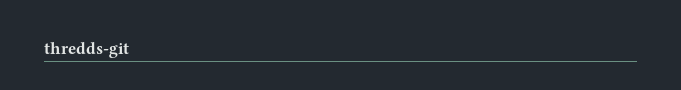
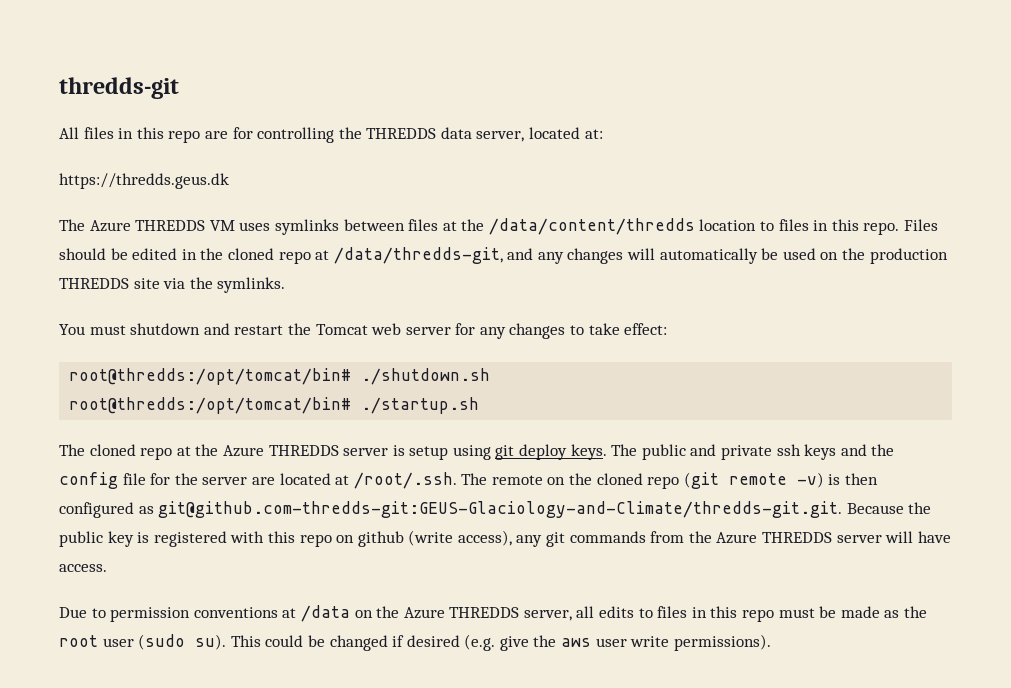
+ All files in this repo are for controlling the THREDDS data server, located at:
+ https://thredds.geus.dk
+ The Azure THREDDS VM uses symlinks between files at the /data/content/thredds location to files in this repo. Files should be edited in the cloned repo at /data/thredds-git, and any changes will automatically be used on the production THREDDS site via the symlinks.
+ You must shutdown and restart the Tomcat web server for any changes to take effect:
+ root@thredds:/opt/tomcat/bin# ./shutdown.sh
+ root@thredds:/opt/tomcat/bin# ./startup.sh
+ The cloned repo at the Azure THREDDS server is setup using git deploy keys. The public and private ssh keys and the config file for the server are located at /root/.ssh. The remote on the cloned repo (git remote -v) is then configured as git@github.com-thredds-git:GEUS-Glaciology-and-Climate/thredds-git.git. Because the public key is registered with this repo on github (write access), any git commands from the Azure THREDDS server will have access.
+ Due to permission conventions at /data on the Azure THREDDS server, all edits to files in this repo must be made as the root user (sudo su). This could be changed if desired (e.g. give the aws user write permissions).

